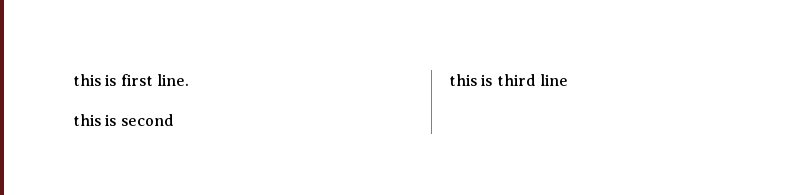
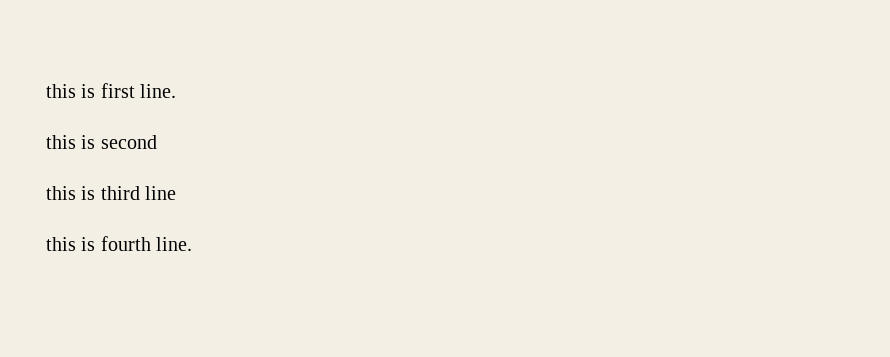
+ this is fourth line.

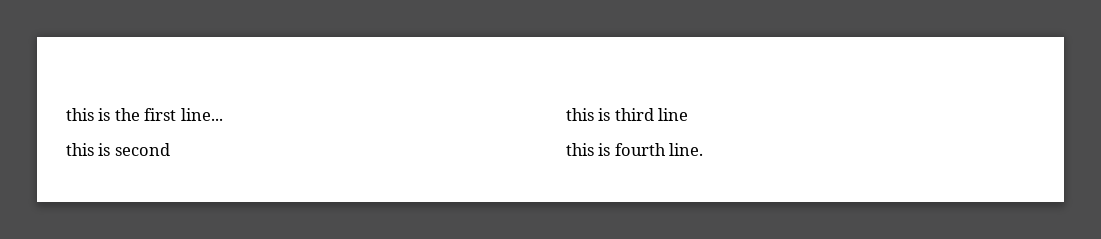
- this is first line.
+ this is the first line...

